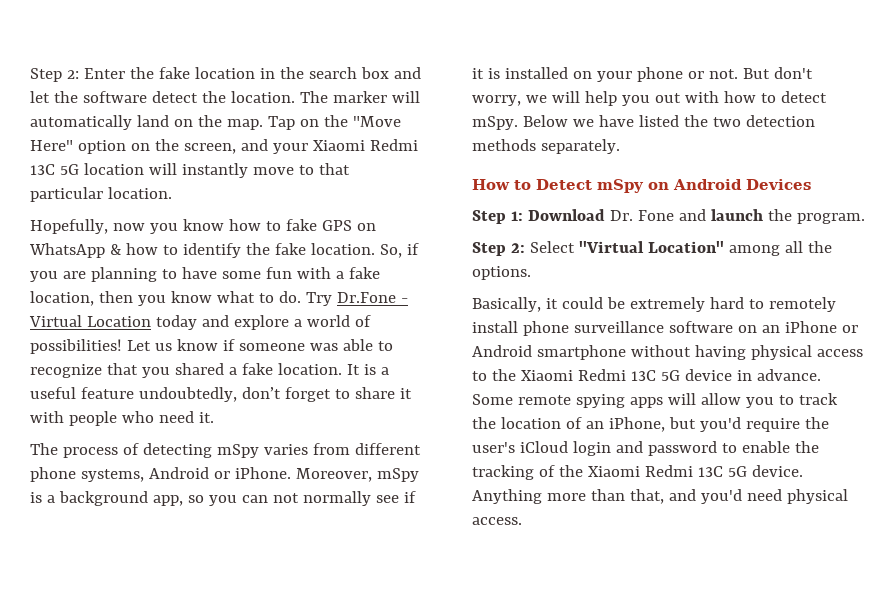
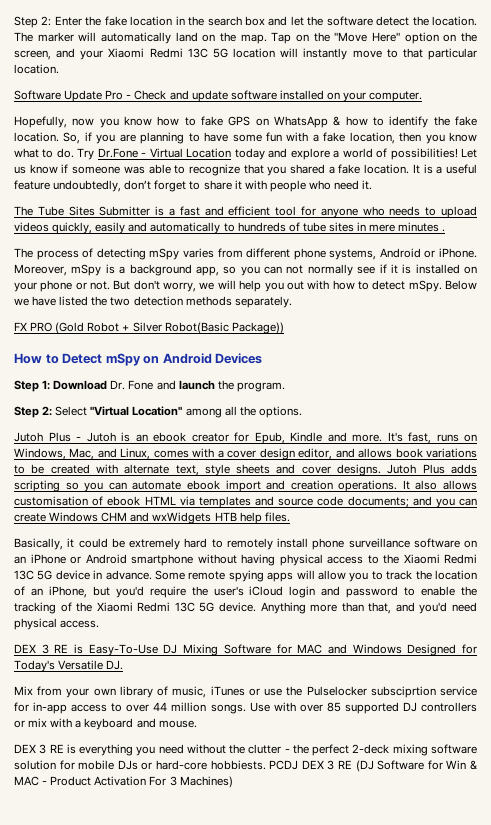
+ Software Update Pro - Check and update software installed on your computer.
+ The Tube Sites Submitter is a fast and efficient tool for anyone who needs to upload videos quickly, easily and automatically to hundreds of tube sites in mere minutes .
+ FX PRO (Gold Robot + Silver Robot(Basic Package))
+ Jutoh Plus - Jutoh is an ebook creator for Epub, Kindle and more. It's fast, runs on Windows, Mac, and Linux, comes with a cover design editor, and allows book variations to be created with alternate text, style sheets and cover designs. Jutoh Plus adds scripting so you can automate ebook import and creation operations. It also allows customisation of ebook HTML via templates and source code documents; and you can create Windows CHM and wxWidgets HTB help files.
+ DEX 3 RE is Easy-To-Use DJ Mixing Software for MAC and Windows Designed for Today's Versatile DJ.
+ Mix from your own library of music, iTunes or use the Pulselocker subsciprtion service for in-app access to over 44 million songs. Use with over 85 supported DJ controllers or mix with a keyboard and mouse.
+ DEX 3 RE is everything you need without the clutter - the perfect 2-deck mixing software solution for mobile DJs or hard-core hobbiests. PCDJ DEX 3 RE (DJ Software for Win & MAC - Product Activation For 3 Machines)

